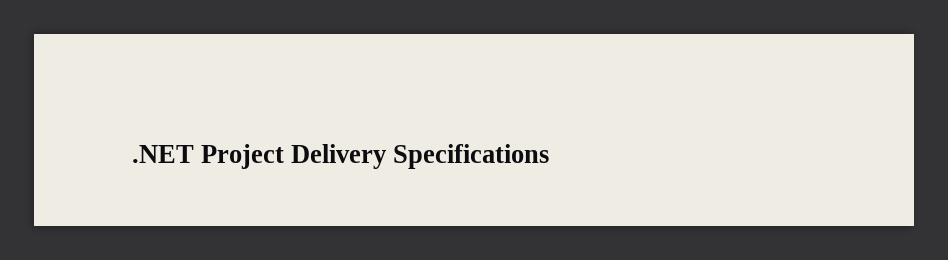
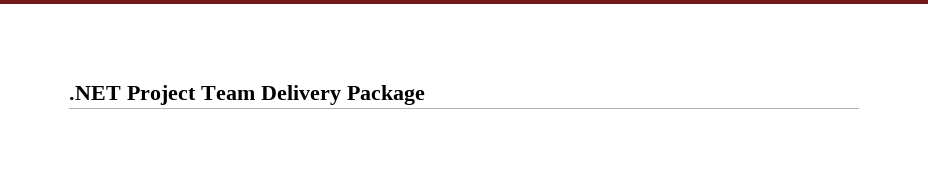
- .NET Project Delivery Specifications
+ .NET Project Team Delivery Package

